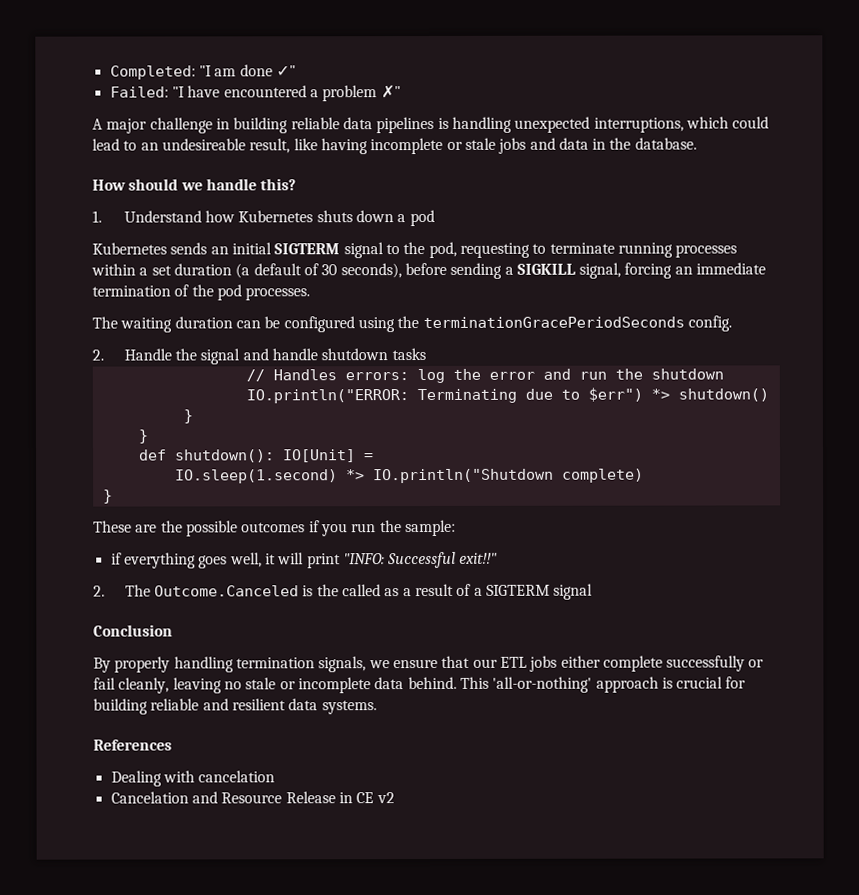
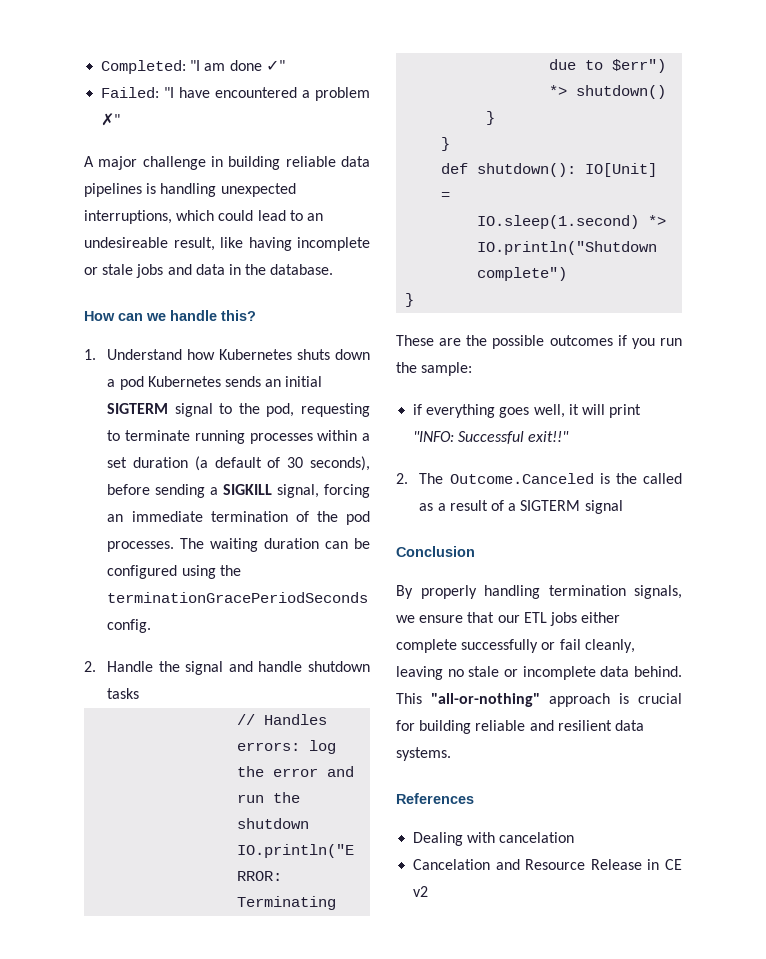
- How should we handle this?
+ How can we handle this?
- 1. Understand how Kubernetes shuts down a pod
- Kubernetes sends an initial SIGTERM signal to the pod, requesting to terminate running processes within a set duration (a default of 30 seconds), before sending a SIGKILL signal, forcing an immediate termination of the pod processes.
- The waiting duration can be configured using the terminationGracePeriodSeconds config.
+ 1. Understand how Kubernetes shuts down a pod Kubernetes sends an initial SIGTERM signal to the pod, requesting to terminate running processes within a set duration (a default of 30 seconds), before sending a SIGKILL signal, forcing an immediate termination of the pod processes. The waiting duration can be configured using the terminationGracePeriodSeconds config.
- IO.sleep(1.second) *> IO.println("Shutdown complete)
+ IO.sleep(1.second) *> IO.println("Shutdown complete")
- This 'all-or-nothing' approach is crucial for building reliable and resilient data systems.
+ This "all-or-nothing" approach is crucial for building reliable and resilient data systems.

